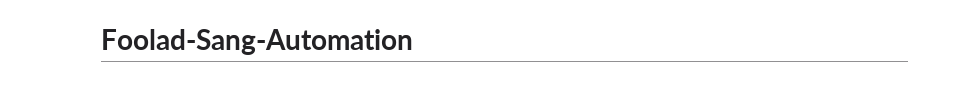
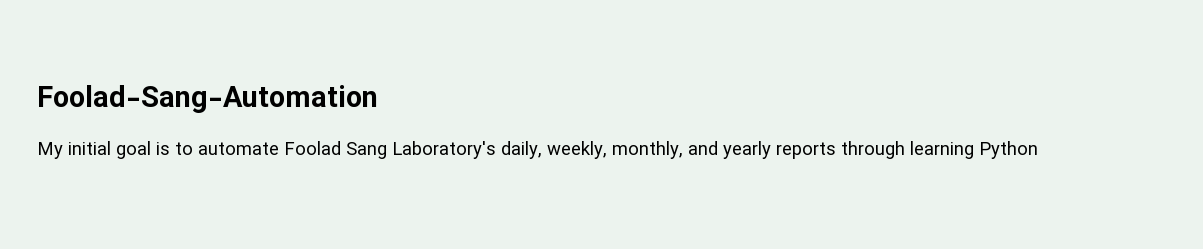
+ My initial goal is to automate Foolad Sang Laboratory's daily, weekly, monthly, and yearly reports through learning Python

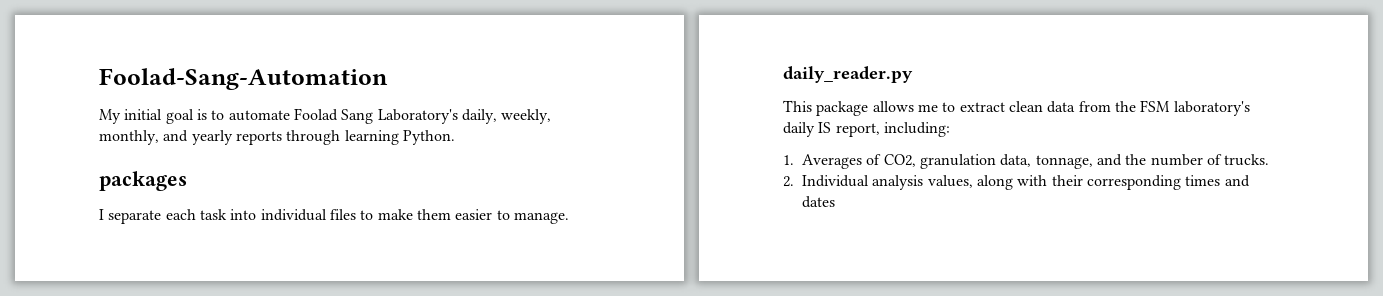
- My initial goal is to automate Foolad Sang Laboratory's daily, weekly, monthly, and yearly reports through learning Python
+ My initial goal is to automate Foolad Sang Laboratory's daily, weekly, monthly, and yearly reports through learning Python.
+ packages
+ I separate each task into individual files to make them easier to manage.
+ daily_reader.py
+ This package allows me to extract clean data from the FSM laboratory's daily IS report, including:
+ 1. Averages of CO2, granulation data, tonnage, and the number of trucks.
+ 2. Individual analysis values, along with their corresponding times and dates

